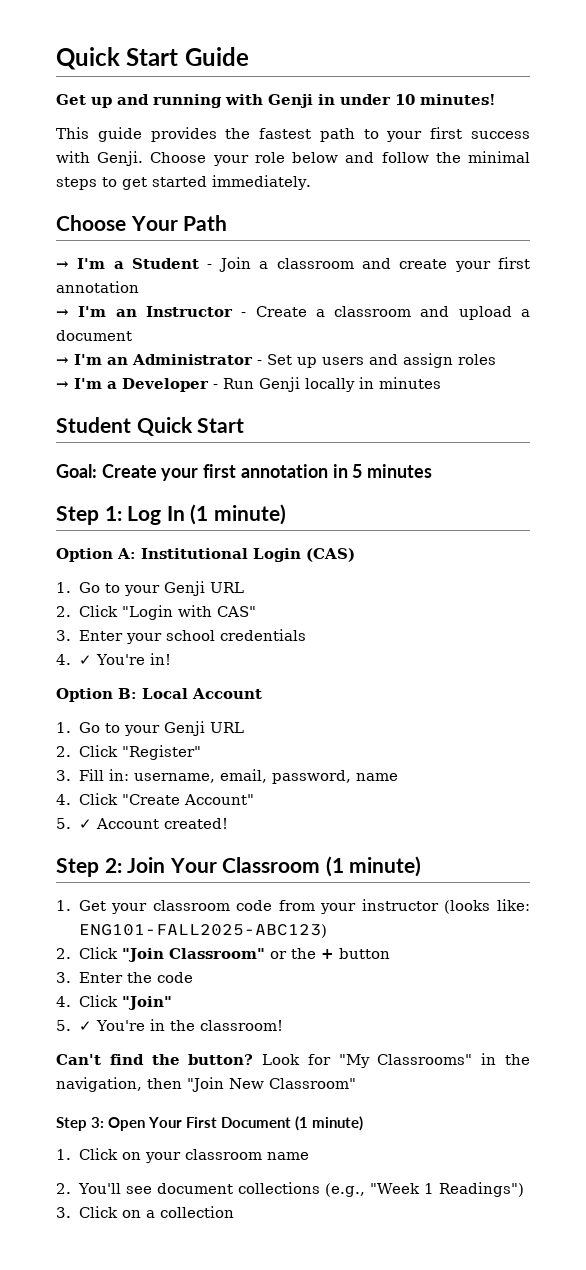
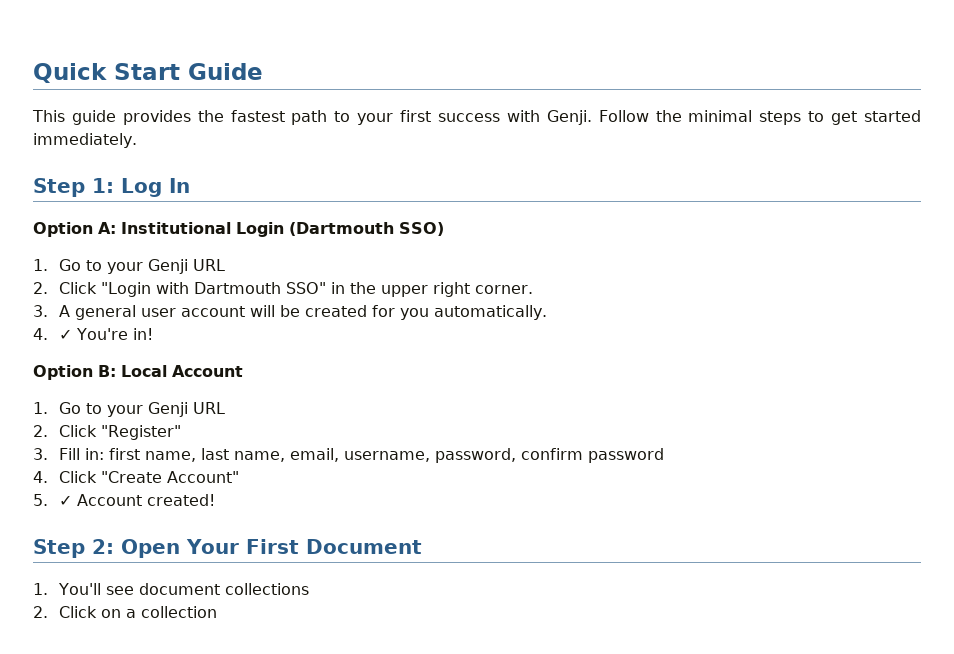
- Get up and running with Genji in under 10 minutes!
- Choose your role below and follow the minimal steps to get started immediately.
+ Follow the minimal steps to get started immediately.
- Choose Your Path
- → I'm a Student - Join a classroom and create your first annotation
- → I'm an Instructor - Create a classroom and upload a document
- → I'm an Administrator - Set up users and assign roles
- → I'm a Developer - Run Genji locally in minutes
- Student Quick Start
- Goal: Create your first annotation in 5 minutes
- Step 1: Log In (1 minute)
+ Step 1: Log In
- Option A: Institutional Login (CAS)
+ Option A: Institutional Login (Dartmouth SSO)
- 2. Click "Login with CAS"
- 3. Enter your school credentials
+ 2. Click "Login with Dartmouth SSO" in the upper right corner.
+ 3. A general user account will be created for you automatically.
- 3. Fill in: username, email, password, name
+ 3. Fill in: first name, last name, email, username, password, confirm password
- Step 2: Join Your Classroom (1 minute)
- 1. Get your classroom code from your instructor (looks like: ENG101-FALL2025-ABC123)
- 2. Click "Join Classroom" or the + button
- 3. Enter the code
- 4. Click "Join"
- 5. ✓ You're in the classroom!
- Can't find the button? Look for "My Classrooms" in the navigation, then "Join New Classroom"
- Step 3: Open Your First Document (1 minute)
- 1. Click on your classroom name
- 2. You'll see document collections (e.g., "Week 1 Readings")
- 3. Click on a collection
+ Step 2: Open Your First Document
+ 1. You'll see document collections
+ 2. Click on a collection

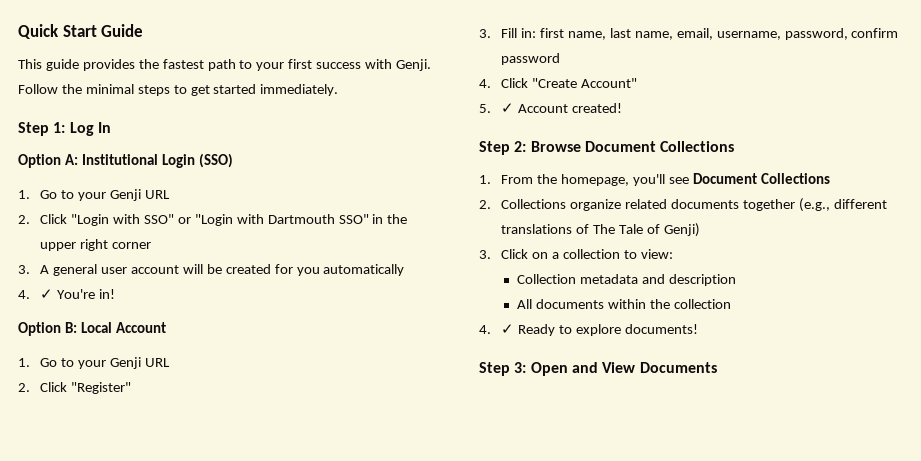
- Option A: Institutional Login (Dartmouth SSO)
+ Option A: Institutional Login (SSO)
- 2. Click "Login with Dartmouth SSO" in the upper right corner.
+ 2. Click "Login with SSO" or "Login with Dartmouth SSO" in the upper right corner
- 3. A general user account will be created for you automatically.
+ 3. A general user account will be created for you automatically
- Step 2: Open Your First Document
- 1. You'll see document collections
- 2. Click on a collection
+ Step 2: Browse Document Collections
+ 1. From the homepage, you'll see Document Collections
+ 2. Collections organize related documents together (e.g., different translations of The Tale of Genji)
+ 3. Click on a collection to view:
+ Collection metadata and description
+ All documents within the collection
+ 4. ✓ Ready to explore documents!
+ Step 3: Open and View Documents

